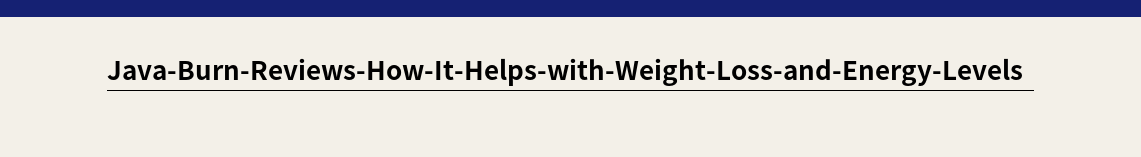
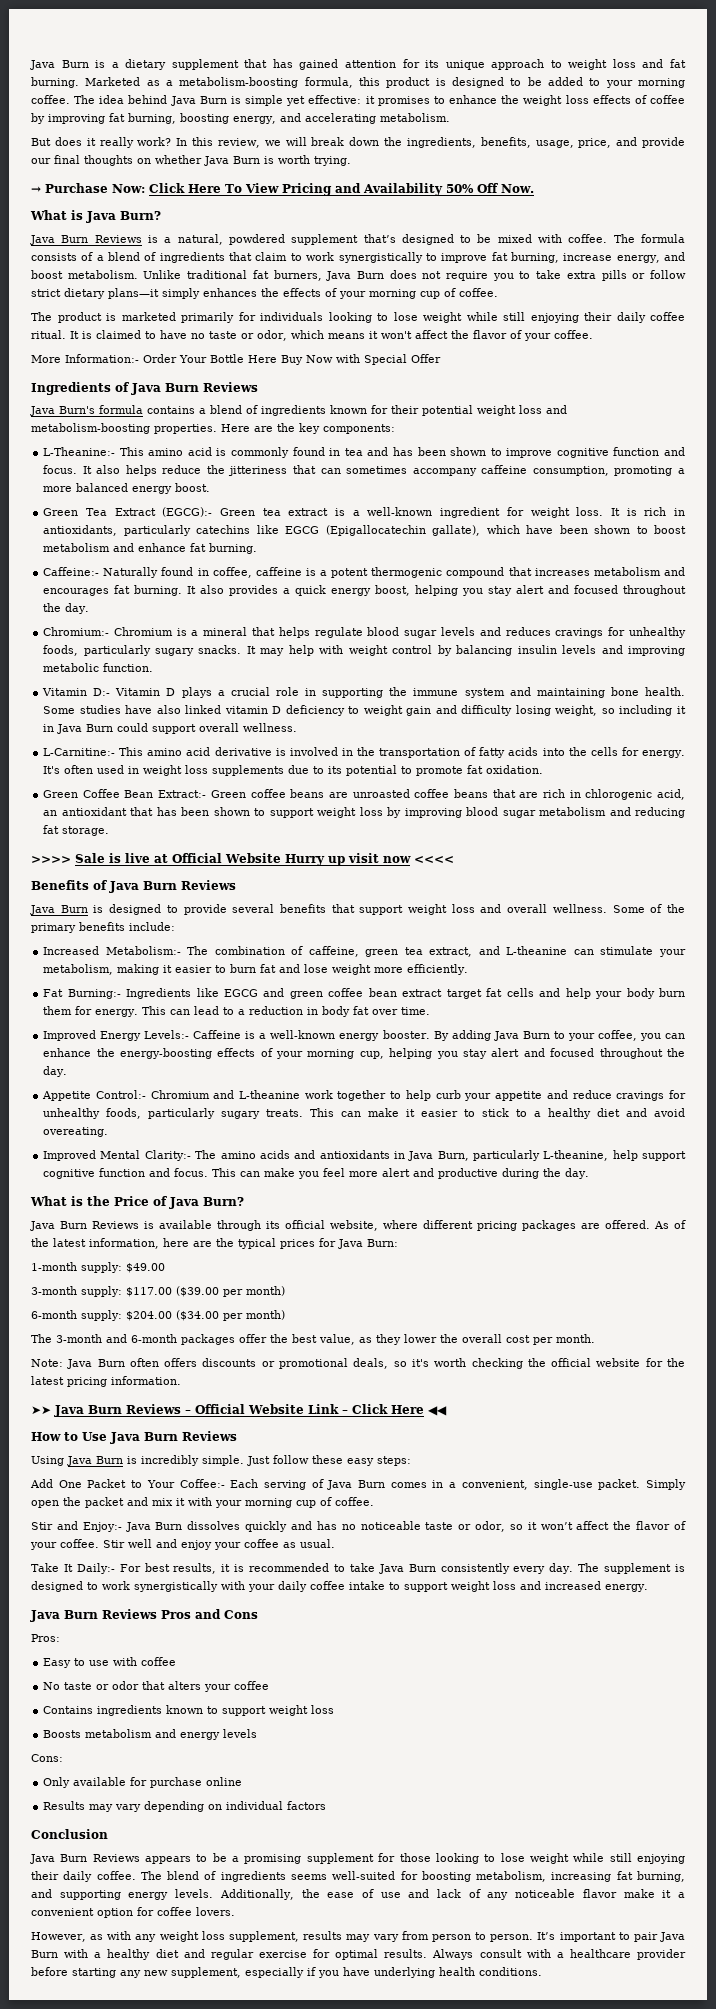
- Java-Burn-Reviews-How-It-Helps-with-Weight-Loss-and-Energy-Levels
+ Java Burn is a dietary supplement that has gained attention for its unique approach to weight loss and fat burning. Marketed as a metabolism-boosting formula, this product is designed to be added to your morning coffee. The idea behind Java Burn is simple yet effective: it promises to enhance the weight loss effects of coffee by improving fat burning, boosting energy, and accelerating metabolism.
+ But does it really work? In this review, we will break down the ingredients, benefits, usage, price, and provide our final thoughts on whether Java Burn is worth trying.
+ → Purchase Now: Click Here To View Pricing and Availability 50% Off Now.
+ What is Java Burn?
+ Java Burn Reviews is a natural, powdered supplement that’s designed to be mixed with coffee. The formula consists of a blend of ingredients that claim to work synergistically to improve fat burning, increase energy, and boost metabolism. Unlike traditional fat burners, Java Burn does not require you to take extra pills or follow strict dietary plans—it simply enhances the effects of your morning cup of coffee.
+ The product is marketed primarily for individuals looking to lose weight while still enjoying their daily coffee ritual. It is claimed to have no taste or odor, which means it won't affect the flavor of your coffee.
+ More Information:- Order Your Bottle Here Buy Now with Special Offer
+ Ingredients of Java Burn Reviews
+ Java Burn's formula contains a blend of ingredients known for their potential weight loss and metabolism-boosting properties. Here are the key components:
+ L-Theanine:- This amino acid is commonly found in tea and has been shown to improve cognitive function and focus. It also helps reduce the jitteriness that can sometimes accompany caffeine consumption, promoting a more balanced energy boost.
+ Green Tea Extract (EGCG):- Green tea extract is a well-known ingredient for weight loss. It is rich in antioxidants, particularly catechins like EGCG (Epigallocatechin gallate), which have been shown to boost metabolism and enhance fat burning.
+ Caffeine:- Naturally found in coffee, caffeine is a potent thermogenic compound that increases metabolism and encourages fat burning. It also provides a quick energy boost, helping you stay alert and focused throughout the day.
+ Chromium:- Chromium is a mineral that helps regulate blood sugar levels and reduces cravings for unhealthy foods, particularly sugary snacks. It may help with weight control by balancing insulin levels and improving metabolic function.
+ Vitamin D:- Vitamin D plays a crucial role in supporting the immune system and maintaining bone health. Some studies have also linked vitamin D deficiency to weight gain and difficulty losing weight, so including it in Java Burn could support overall wellness.
+ L-Carnitine:- This amino acid derivative is involved in the transportation of fatty acids into the cells for energy. It's often used in weight loss supplements due to its potential to promote fat oxidation.
+ Green Coffee Bean Extract:- Green coffee beans are unroasted coffee beans that are rich in chlorogenic acid, an antioxidant that has been shown to support weight loss by improving blood sugar metabolism and reducing fat storage.
+ >>>> Sale is live at Official Website Hurry up visit now <<<<
+ Benefits of Java Burn Reviews
+ Java Burn is designed to provide several benefits that support weight loss and overall wellness. Some of the primary benefits include:
+ Increased Metabolism:- The combination of caffeine, green tea extract, and L-theanine can stimulate your metabolism, making it easier to burn fat and lose weight more efficiently.
+ Fat Burning:- Ingredients like EGCG and green coffee bean extract target fat cells and help your body burn them for energy. This can lead to a reduction in body fat over time.
+ Improved Energy Levels:- Caffeine is a well-known energy booster. By adding Java Burn to your coffee, you can enhance the energy-boosting effects of your morning cup, helping you stay alert and focused throughout the day.
+ Appetite Control:- Chromium and L-theanine work together to help curb your appetite and reduce cravings for unhealthy foods, particularly sugary treats. This can make it easier to stick to a healthy diet and avoid overeating.
+ Improved Mental Clarity:- The amino acids and antioxidants in Java Burn, particularly L-theanine, help support cognitive function and focus. This can make you feel more alert and productive during the day.
+ What is the Price of Java Burn?
+ Java Burn Reviews is available through its official website, where different pricing packages are offered. As of the latest information, here are the typical prices for Java Burn:
+ 1-month supply: $49.00
+ 3-month supply: $117.00 ($39.00 per month)
+ 6-month supply: $204.00 ($34.00 per month)
+ The 3-month and 6-month packages offer the best value, as they lower the overall cost per month.
+ Note: Java Burn often offers discounts or promotional deals, so it's worth checking the official website for the latest pricing information.
+ ➤➤ Java Burn Reviews – Official Website Link – Click Here ◀◀
+ How to Use Java Burn Reviews
+ Using Java Burn is incredibly simple. Just follow these easy steps:
+ Add One Packet to Your Coffee:- Each serving of Java Burn comes in a convenient, single-use packet. Simply open the packet and mix it with your morning cup of coffee.
+ Stir and Enjoy:- Java Burn dissolves quickly and has no noticeable taste or odor, so it won’t affect the flavor of your coffee. Stir well and enjoy your coffee as usual.
+ Take It Daily:- For best results, it is recommended to take Java Burn consistently every day. The supplement is designed to work synergistically with your daily coffee intake to support weight loss and increased energy.
+ Java Burn Reviews Pros and Cons
+ Pros:
+ Easy to use with coffee
+ No taste or odor that alters your coffee
+ Contains ingredients known to support weight loss
+ Boosts metabolism and energy levels
+ Cons:
+ Only available for purchase online
+ Results may vary depending on individual factors
+ Conclusion
+ Java Burn Reviews appears to be a promising supplement for those looking to lose weight while still enjoying their daily coffee. The blend of ingredients seems well-suited for boosting metabolism, increasing fat burning, and supporting energy levels. Additionally, the ease of use and lack of any noticeable flavor make it a convenient option for coffee lovers.
+ However, as with any weight loss supplement, results may vary from person to person. It’s important to pair Java Burn with a healthy diet and regular exercise for optimal results. Always consult with a healthcare provider before starting any new supplement, especially if you have underlying health conditions.

